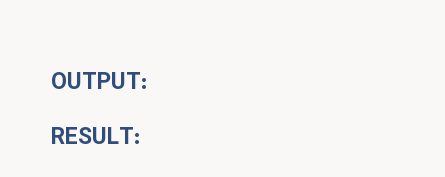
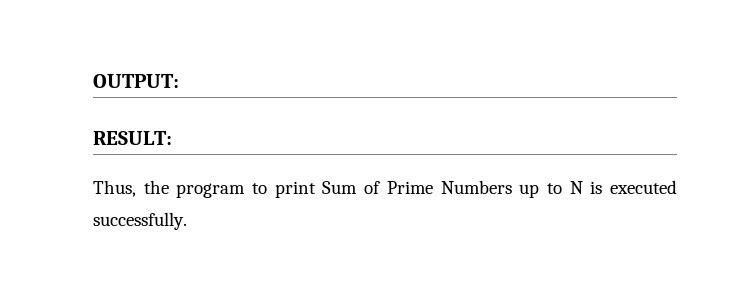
+ Thus, the program to print Sum of Prime Numbers up to N is executed successfully.

